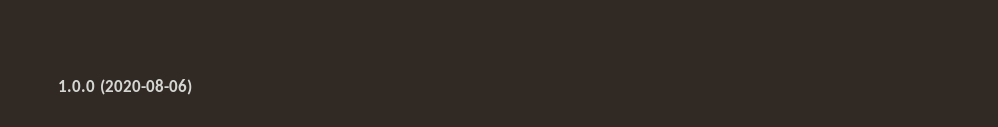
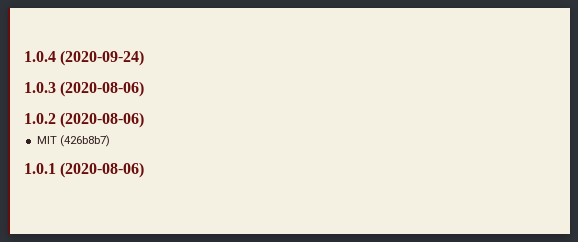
- 1.0.0 (2020-08-06)
+ 1.0.4 (2020-09-24)
+ 1.0.3 (2020-08-06)
+ 1.0.2 (2020-08-06)
+ MIT (426b8b7)
+ 1.0.1 (2020-08-06)

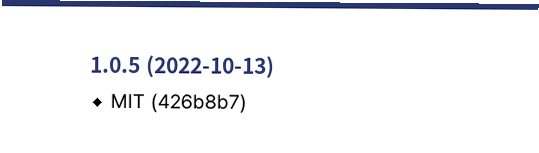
- 1.0.4 (2020-09-24)
- 1.0.3 (2020-08-06)
- 1.0.2 (2020-08-06)
+ 1.0.5 (2022-10-13)
- 1.0.1 (2020-08-06)

